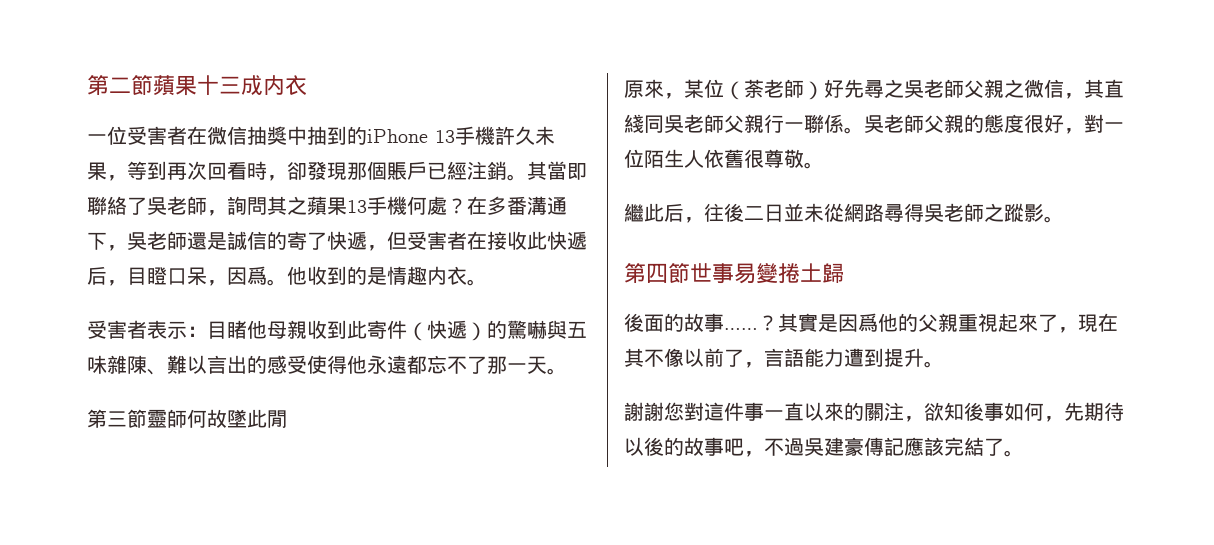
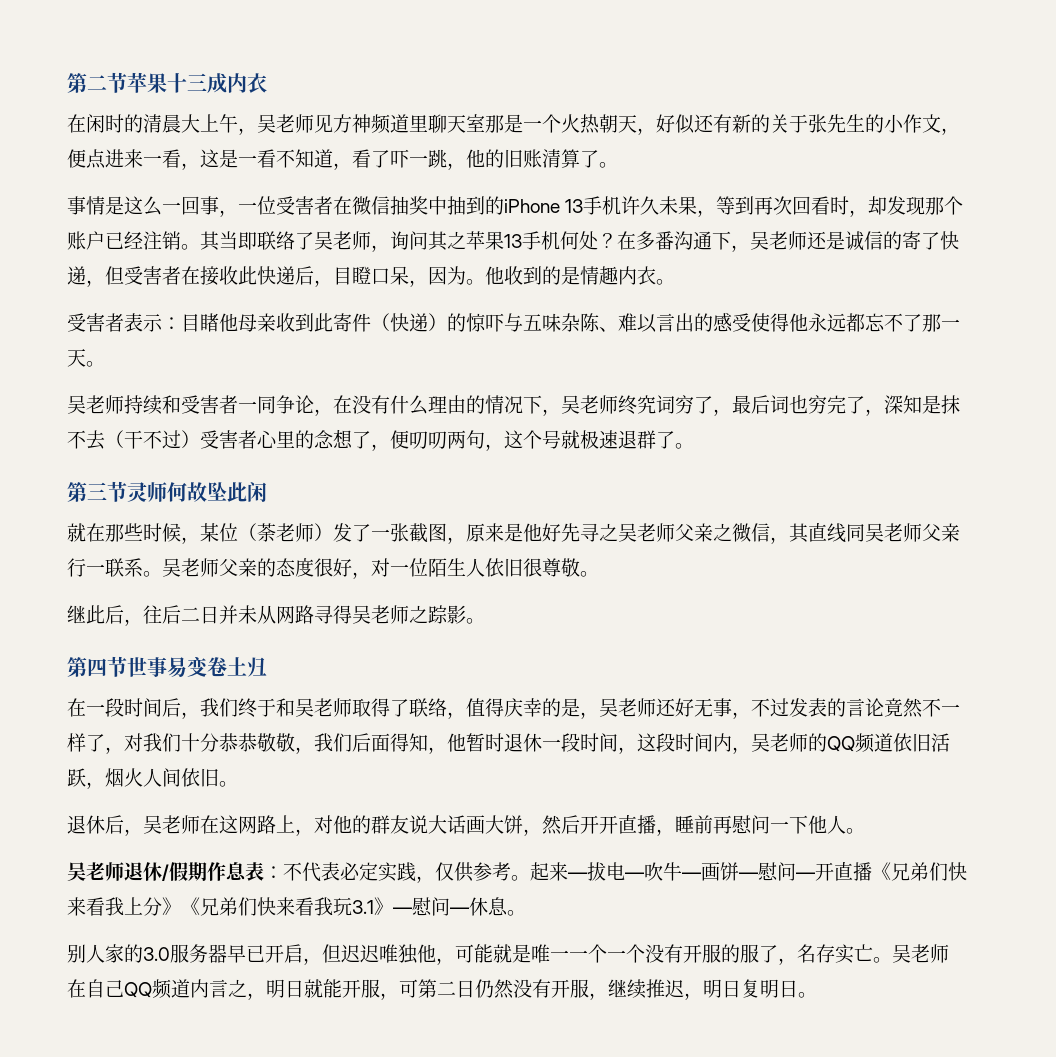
- 第二節蘋果十三成内衣
+ 第二节苹果十三成内衣
- 一位受害者在微信抽獎中抽到的iPhone 13手機許久未果，等到再次回看時，卻發現那個賬戶已經注銷。其當即聯絡了吳老師，詢問其之蘋果13手機何處？
+ 在闲时的清晨大上午，吴老师见方神频道里聊天室那是一个火热朝天，好似还有新的关于张先生的小作文，便点进来一看，这是一看不知道，看了吓一跳，他的旧账清算了。
+ 事情是这么一回事，一位受害者在微信抽奖中抽到的iPhone 13手机许久未果，等到再次回看时，却发现那个账户已经注销。其当即联络了吴老师，询问其之苹果13手机何处？
- 在多番溝通下，吳老師還是誠信的寄了快遞，但受害者在接收此快遞后，目瞪口呆，因爲。
+ 在多番沟通下，吴老师还是诚信的寄了快递，但受害者在接收此快递后，目瞪口呆，因为。
- 受害者表示：目睹他母親收到此寄件（快遞）的驚嚇與五味雜陳、難以言出的感受使得他永遠都忘不了那一天。
+ 受害者表示：目睹他母亲收到此寄件（快递）的惊吓与五味杂陈、难以言出的感受使得他永远都忘不了那一天。
- 第三節靈師何故墜此閒
- 原來，某位（荼老師）好先尋之吳老師父親之微信，其直綫同吳老師父親行一聯係。吳老師父親的態度很好，對一位陌生人依舊很尊敬。
+ 吴老师持续和受害者一同争论，在没有什么理由的情况下，吴老师终究词穷了，最后词也穷完了，深知是抹不去（干不过）受害者心里的念想了，便叨叨两句，这个号就极速退群了。
+ 第三节灵师何故坠此闲
+ 就在那些时候，某位（荼老师）发了一张截图，原来是他好先寻之吴老师父亲之微信，其直线同吴老师父亲行一联系。吴老师父亲的态度很好，对一位陌生人依旧很尊敬。
- 繼此后，往後二日並未從網路尋得吳老師之蹤影。
- 第四節世事易變捲土歸
- 後面的故事……？其實是因爲他的父親重視起來了，現在其不像以前了，言語能力遭到提升。
- 謝謝您對這件事一直以來的關注，欲知後事如何，先期待以後的故事吧，不過吳建豪傳記應該完結了。
+ 继此后，往后二日并未从网路寻得吴老师之踪影。
+ 第四节世事易变卷土归
+ 在一段时间后，我们终于和吴老师取得了联络，值得庆幸的是，吴老师还好无事，不过发表的言论竟然不一样了，对我们十分恭恭敬敬，我们后面得知，他暂时退休一段时间，这段时间内，吴老师的QQ频道依旧活跃，烟火人间依旧。
+ 退休后，吴老师在这网路上，对他的群友说大话画大饼，然后开开直播，睡前再慰问一下他人。
+ 吴老师退休/假期作息表：不代表必定实践，仅供参考。起来—拔电—吹牛—画饼—慰问—开直播《兄弟们快来看我上分》《兄弟们快来看我玩3.1》—慰问—休息。
+ 别人家的3.0服务器早已开启，但迟迟唯独他，可能就是唯一一个一个没有开服的服了，名存实亡。吴老师在自己QQ频道内言之，明日就能开服，可第二日仍然没有开服，继续推迟，明日复明日。

